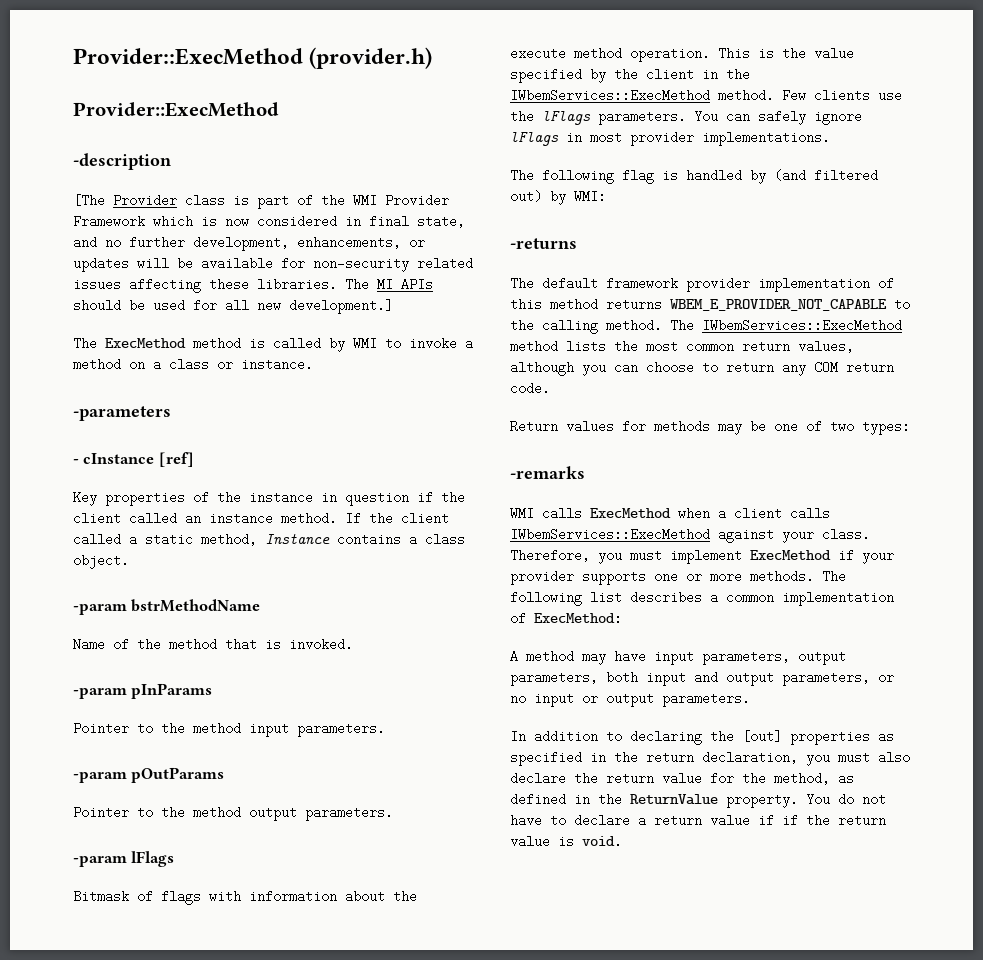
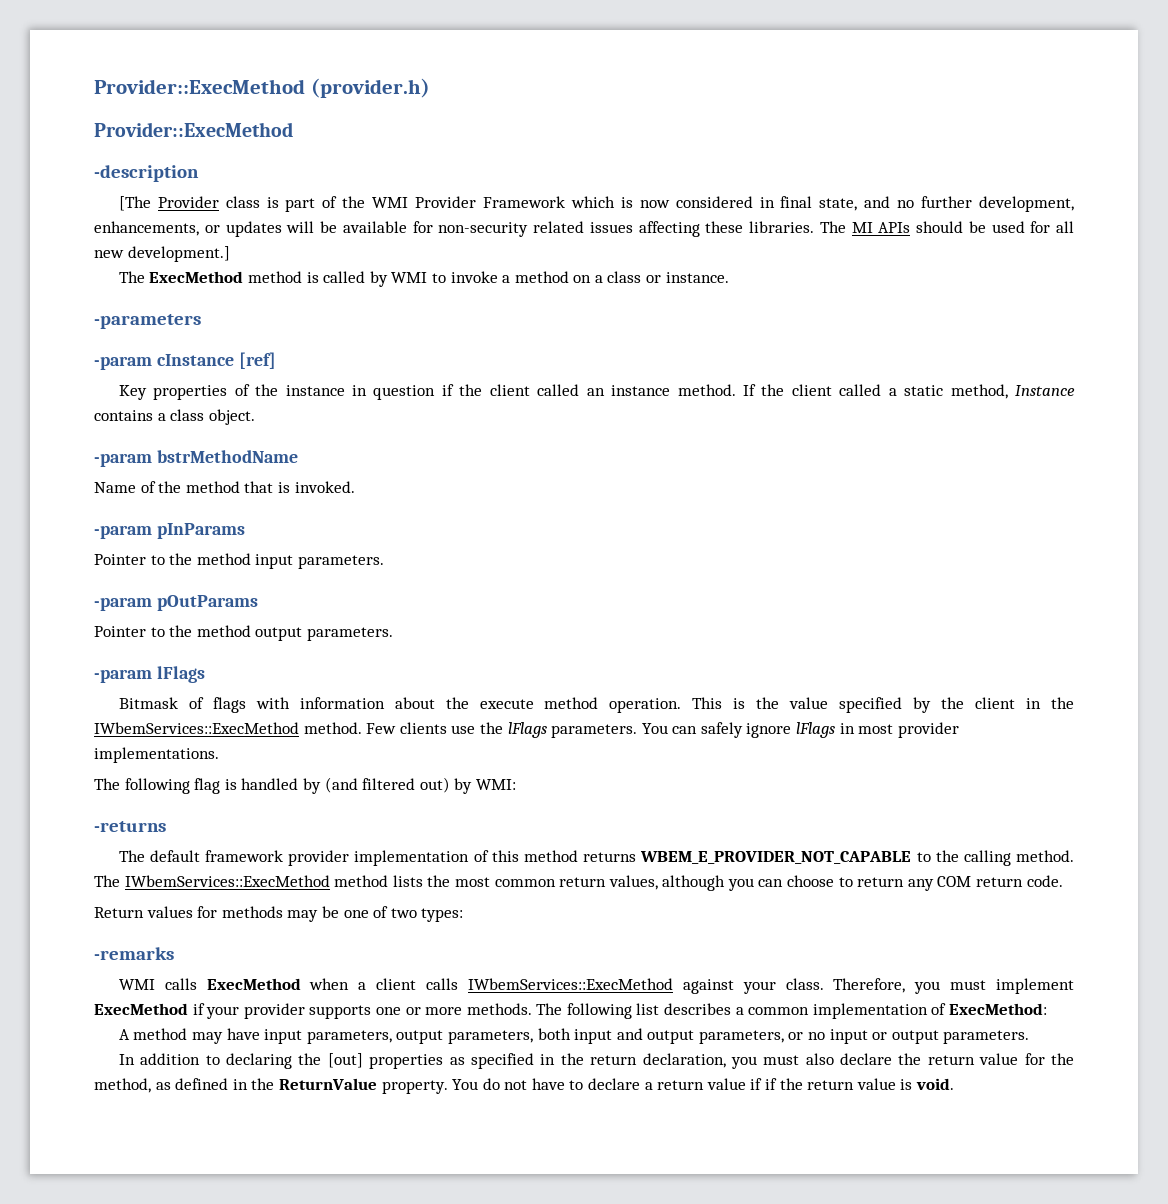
- - cInstance [ref]
+ -param cInstance [ref]

